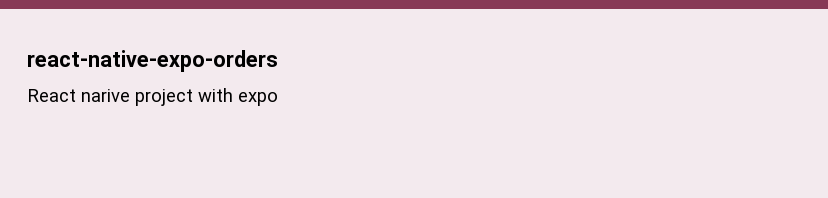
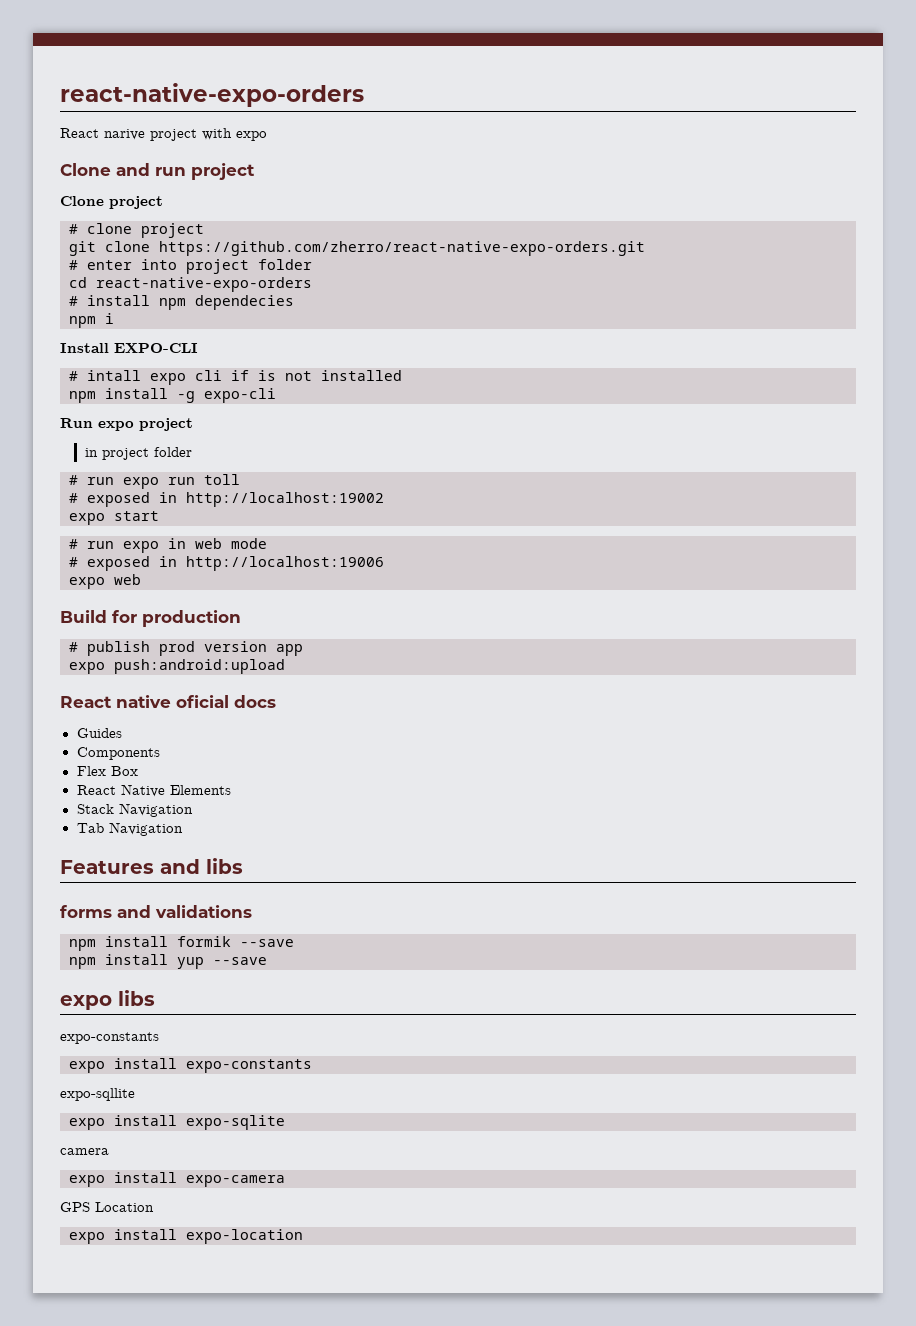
+ Clone and run project
+ Clone project
+ # clone project
+ git clone https://github.com/zherro/react-native-expo-orders.git
+ # enter into project folder
+ cd react-native-expo-orders
+ # install npm dependecies
+ npm i
+ Install EXPO-CLI
+ # intall expo cli if is not installed
+ npm install -g expo-cli
+ Run expo project
+ in project folder
+ # run expo run toll
+ # exposed in http://localhost:19002
+ expo start
+ # run expo in web mode
+ # exposed in http://localhost:19006
+ expo web
+ Build for production
+ # publish prod version app
+ expo push:android:upload
+ React native oficial docs
+ Guides
+ Components
+ Flex Box
+ React Native Elements
+ Stack Navigation
+ Tab Navigation
+ Features and libs
+ forms and validations
+ npm install formik --save
+ npm install yup --save
+ expo libs
+ expo-constants
+ expo install expo-constants
+ expo-sqllite
+ expo install expo-sqlite
+ camera
+ expo install expo-camera
+ GPS Location
+ expo install expo-location

